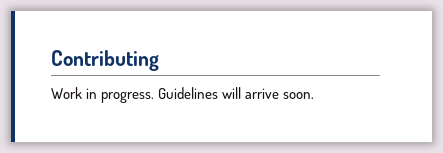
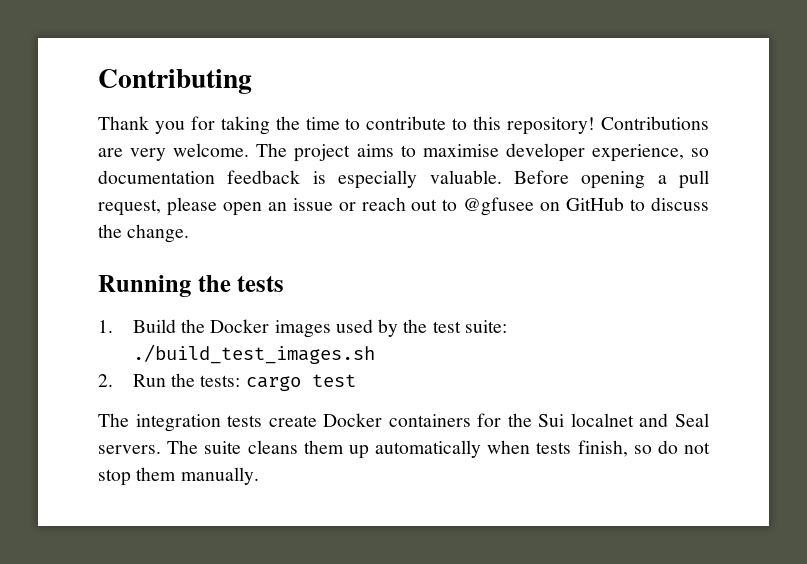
- Work in progress. Guidelines will arrive soon.
+ Thank you for taking the time to contribute to this repository! Contributions are very welcome. The project aims to maximise developer experience, so documentation feedback is especially valuable. Before opening a pull request, please open an issue or reach out to @gfusee on GitHub to discuss the change.
+ Running the tests
+ 1. Build the Docker images used by the test suite: ./build_test_images.sh
+ 2. Run the tests: cargo test
+ The integration tests create Docker containers for the Sui localnet and Seal servers. The suite cleans them up automatically when tests finish, so do not stop them manually.

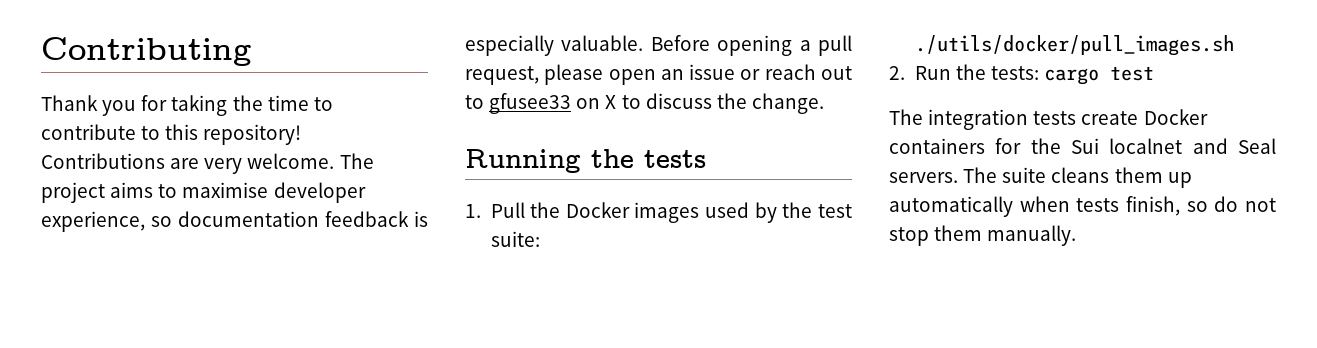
- Before opening a pull request, please open an issue or reach out to @gfusee on GitHub to discuss the change.
+ Before opening a pull request, please open an issue or reach out to gfusee33 on X to discuss the change.
- 1. Build the Docker images used by the test suite: ./build_test_images.sh
+ 1. Pull the Docker images used by the test suite: ./utils/docker/pull_images.sh

